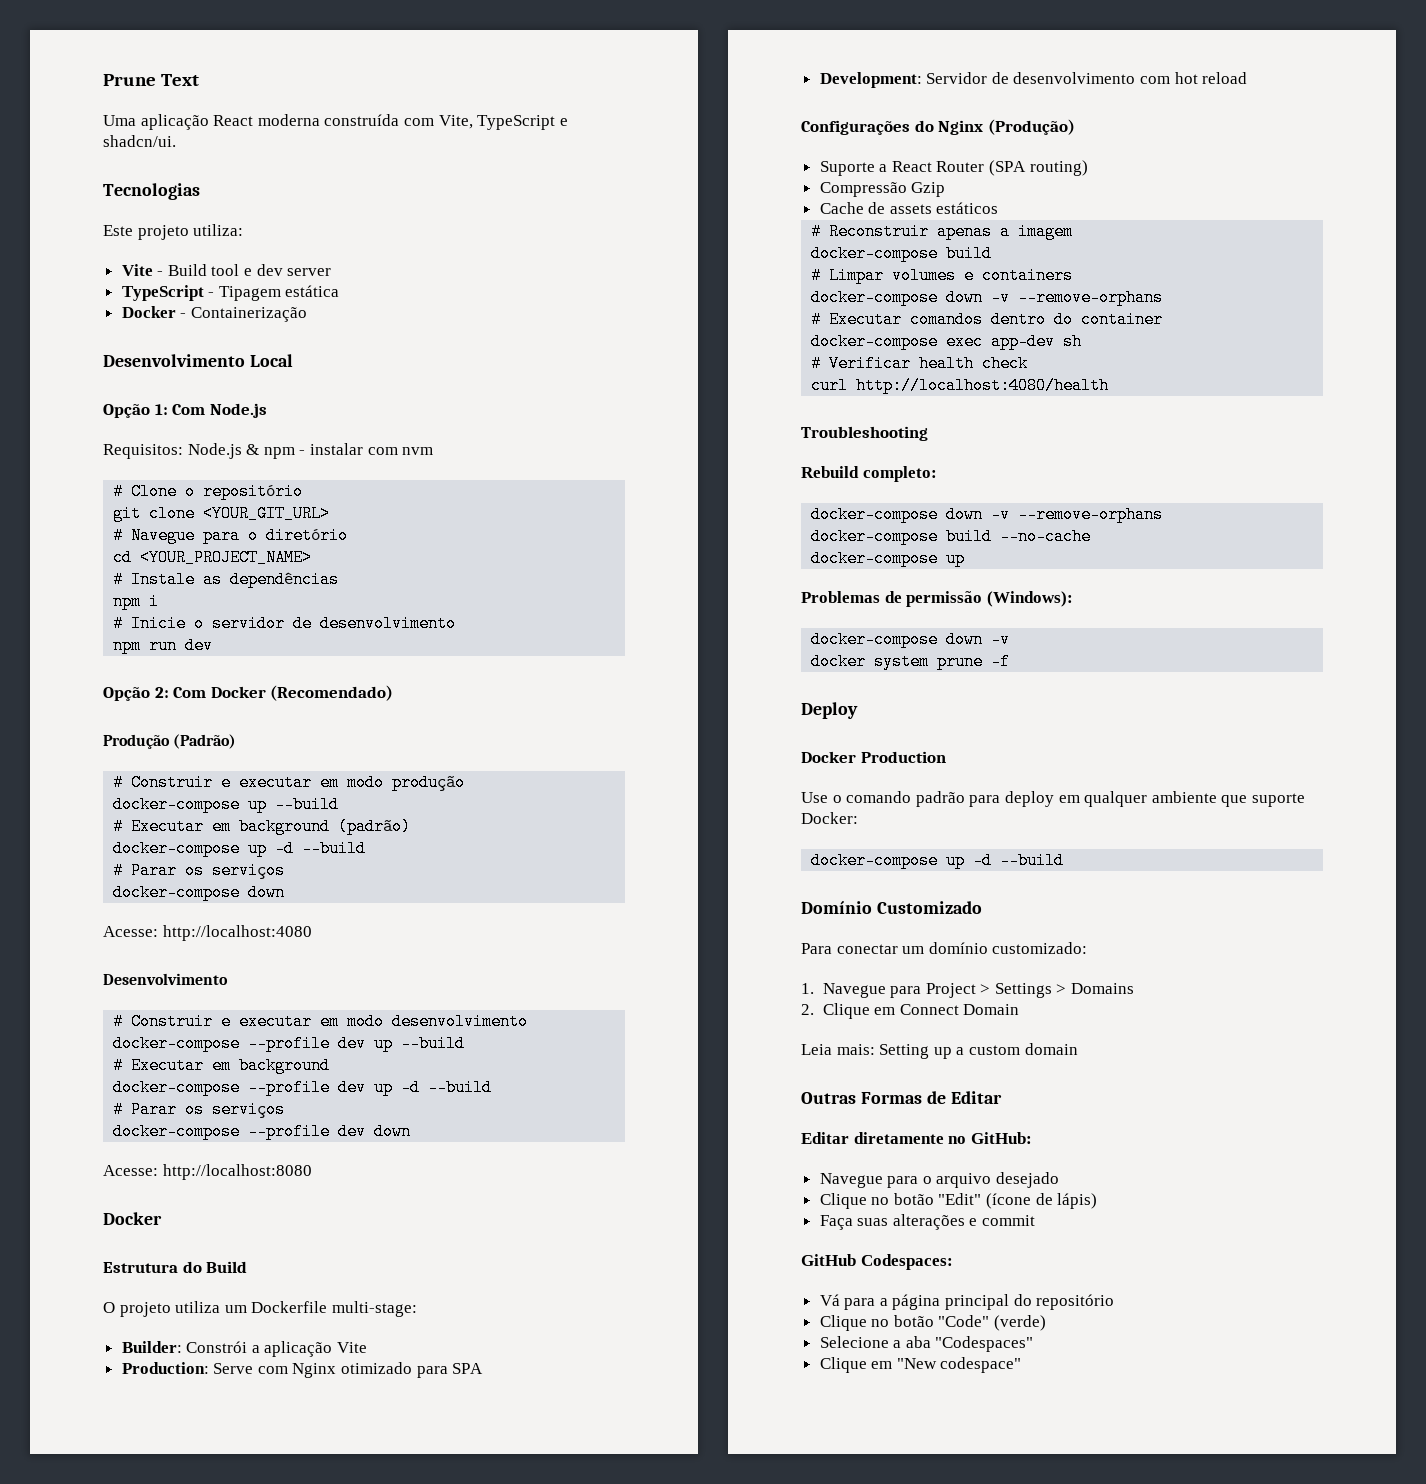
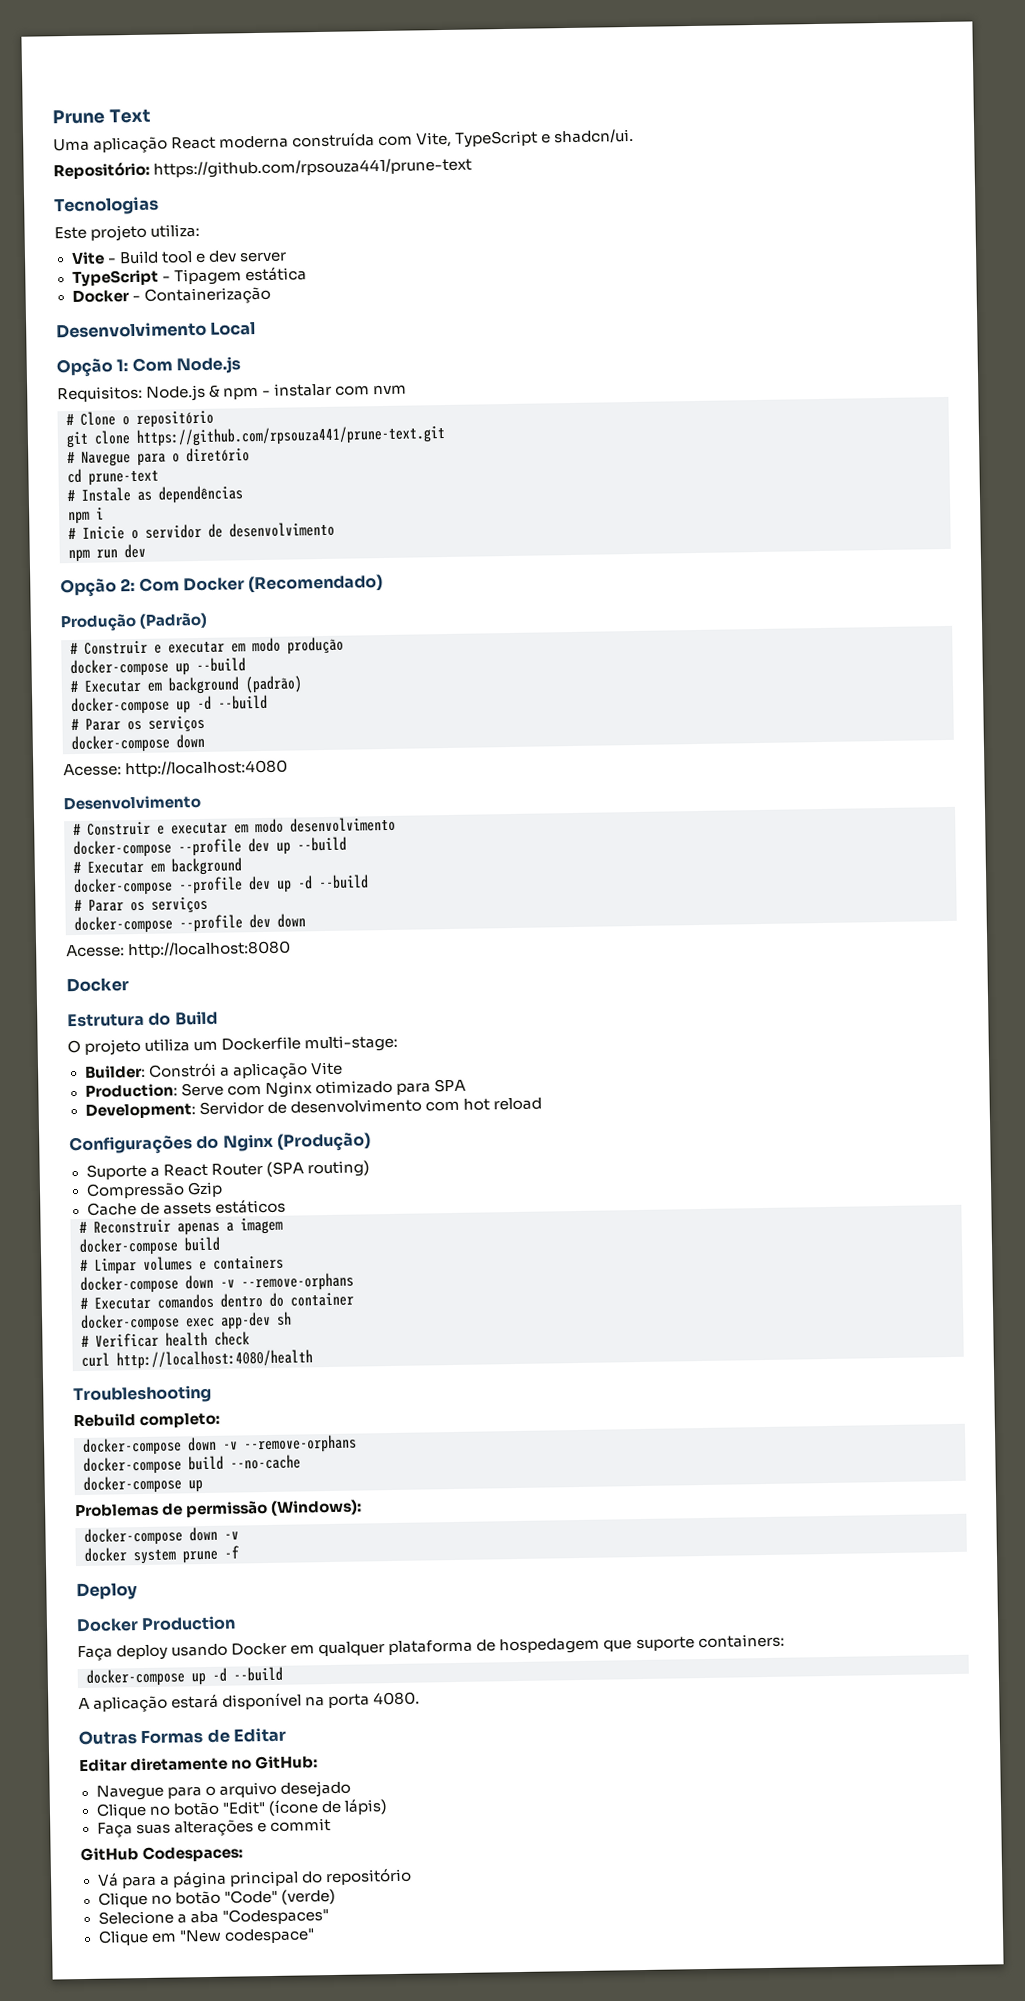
+ Repositório: https://github.com/rpsouza441/prune-text
- git clone <YOUR_GIT_URL>
+ git clone https://github.com/rpsouza441/prune-text.git
- cd <YOUR_PROJECT_NAME>
+ cd prune-text
- Use o comando padrão para deploy em qualquer ambiente que suporte Docker:
+ Faça deploy usando Docker em qualquer plataforma de hospedagem que suporte containers:
  docker-compose up -d --build
- Domínio Customizado
- Para conectar um domínio customizado:
- 1. Navegue para Project > Settings > Domains
- 2. Clique em Connect Domain
- Leia mais: Setting up a custom domain
+ A aplicação estará disponível na porta 4080.

